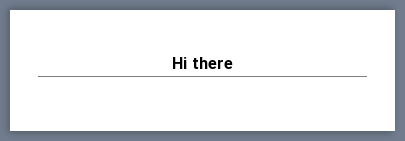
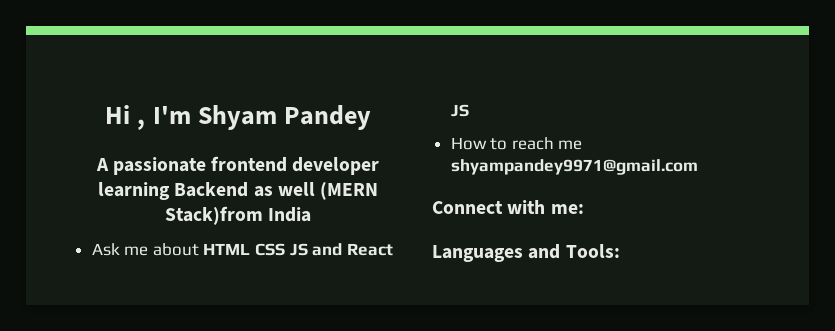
- Hi there
+ Hi , I'm Shyam Pandey
+ A passionate frontend developer learning Backend as well (MERN Stack)from India
+ Ask me about HTML CSS JS and React JS
+ How to reach me shyampandey9971@gmail.com
+ Connect with me:
+ Languages and Tools:

